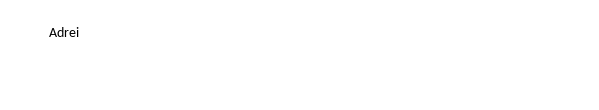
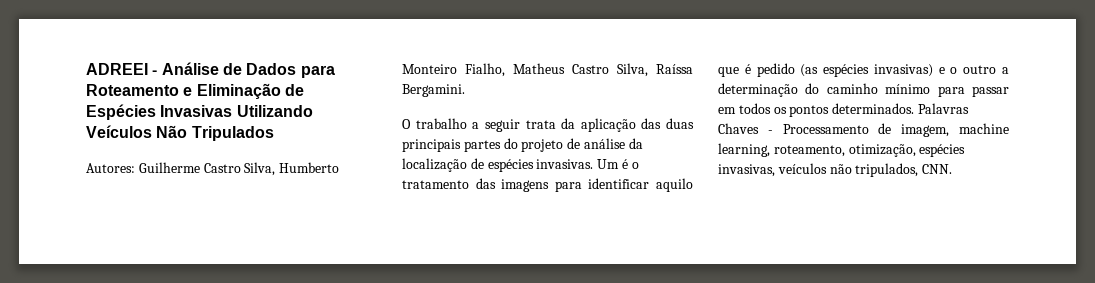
- Adrei
+ ADREEI - Análise de Dados para Roteamento e Eliminação de Espécies Invasivas Utilizando Veículos Não Tripulados
+ Autores: Guilherme Castro Silva, Humberto Monteiro Fialho, Matheus Castro Silva, Raíssa Bergamini.
+ O trabalho a seguir trata da aplicação das duas principais partes do projeto de análise da localização de espécies invasivas. Um é o tratamento das imagens para identificar aquilo que é pedido (as espécies invasivas) e o outro a determinação do caminho mínimo para passar em todos os pontos determinados. Palavras Chaves - Processamento de imagem, machine learning, roteamento, otimização, espécies invasivas, veículos não tripulados, CNN.

